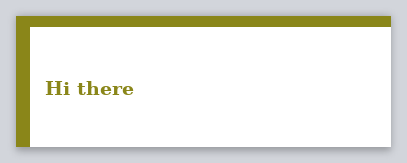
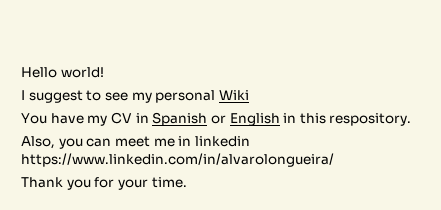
- Hi there
+ Hello world!
+ I suggest to see my personal Wiki
+ You have my CV in Spanish or English in this respository.
+ Also, you can meet me in linkedin https://www.linkedin.com/in/alvarolongueira/
+ Thank you for your time.

